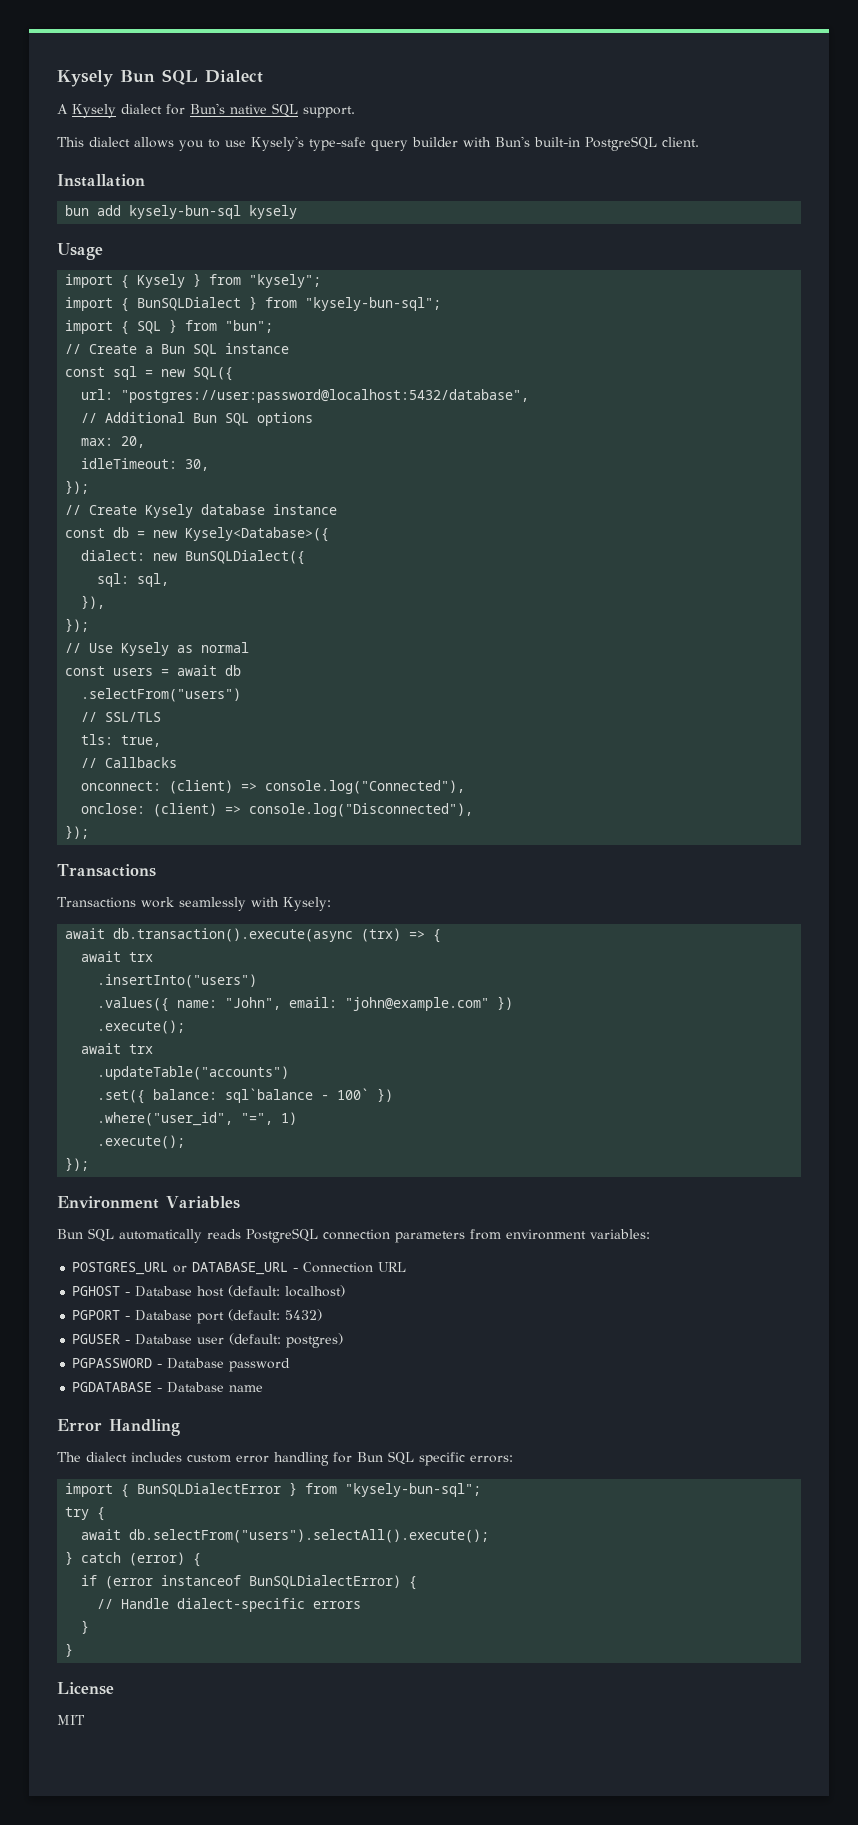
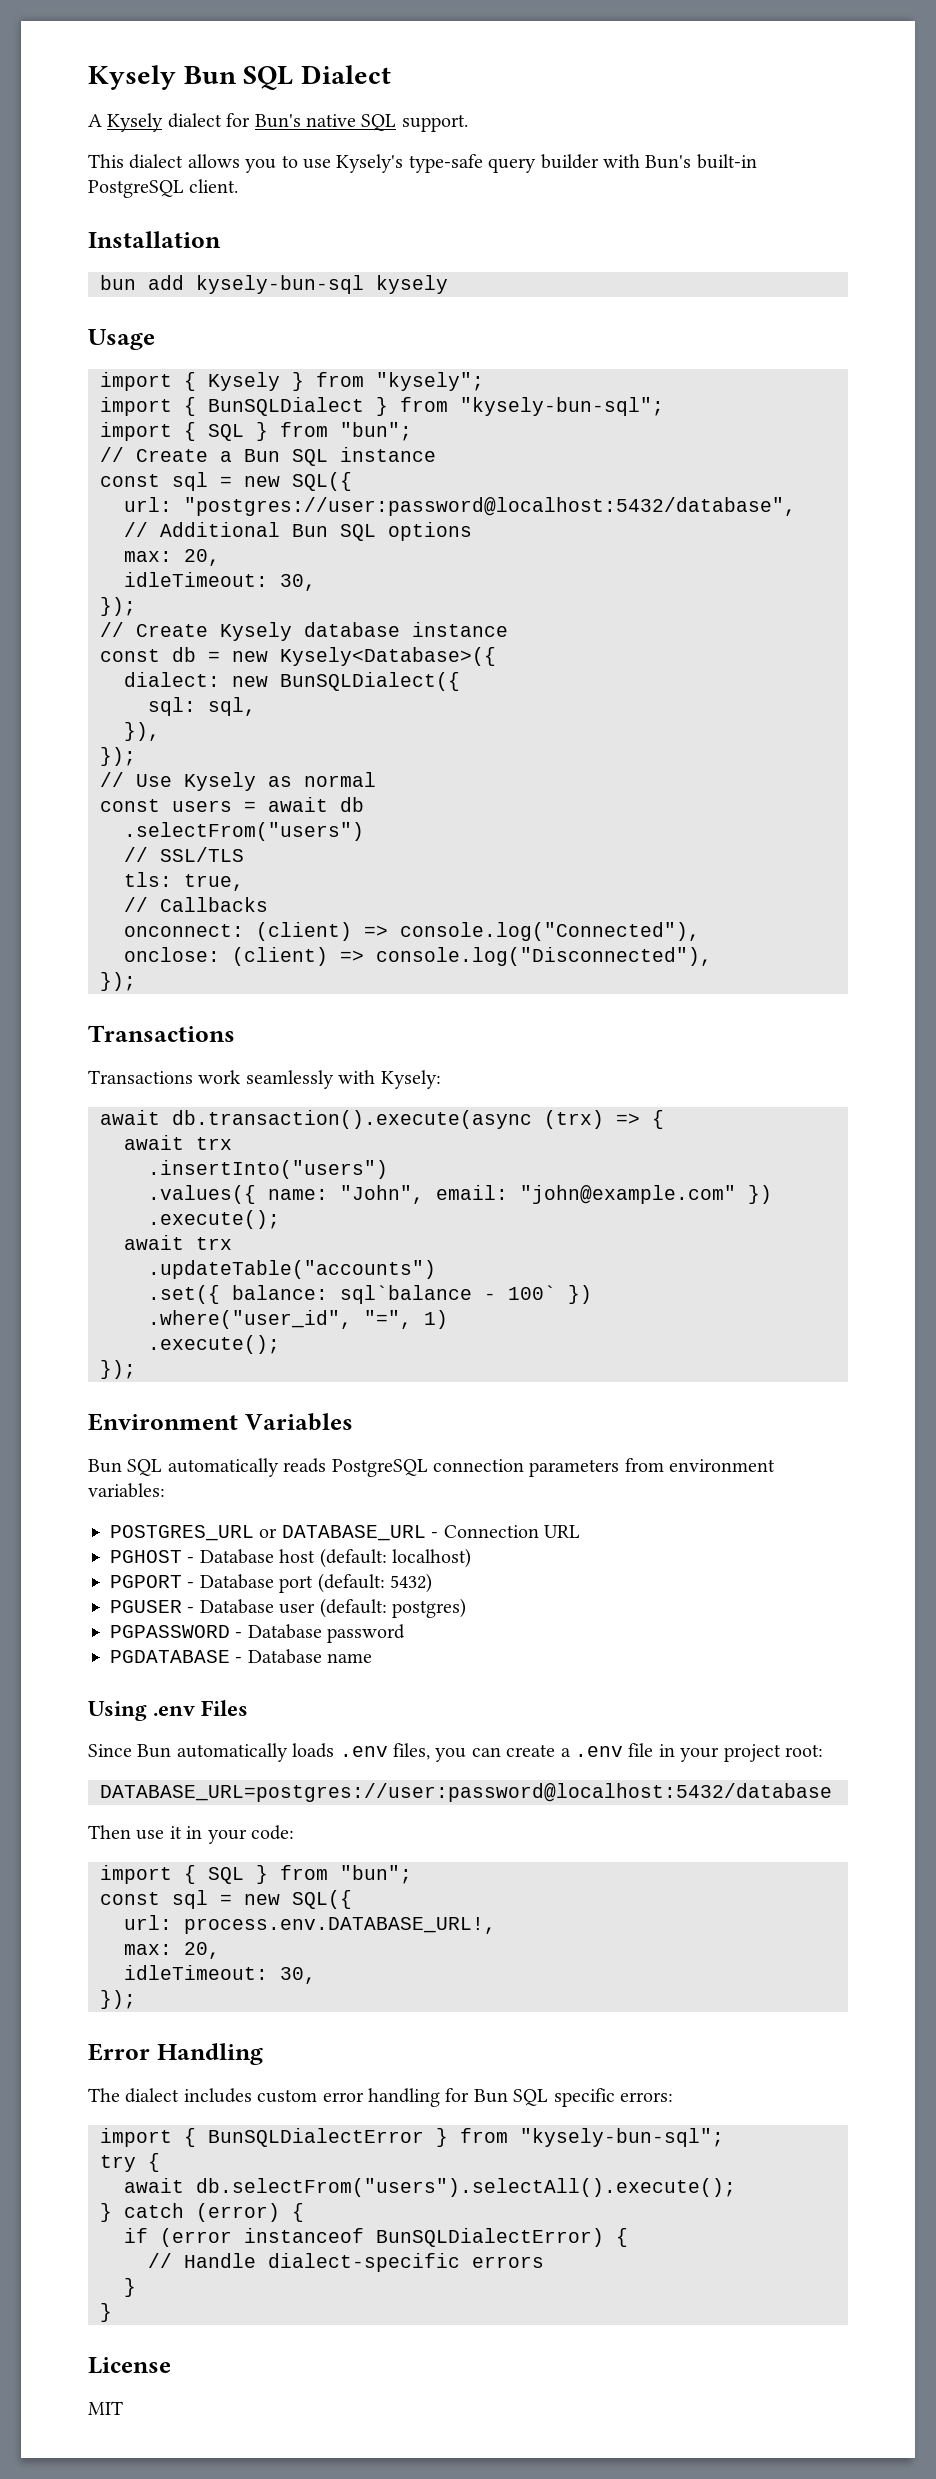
+ Using .env Files
+ Since Bun automatically loads .env files, you can create a .env file in your project root:
+ DATABASE_URL=postgres://user:password@localhost:5432/database
+ Then use it in your code:
+ import { SQL } from "bun";
+ const sql = new SQL({
+ url: process.env.DATABASE_URL!,
+ max: 20,
+ idleTimeout: 30,
+ });

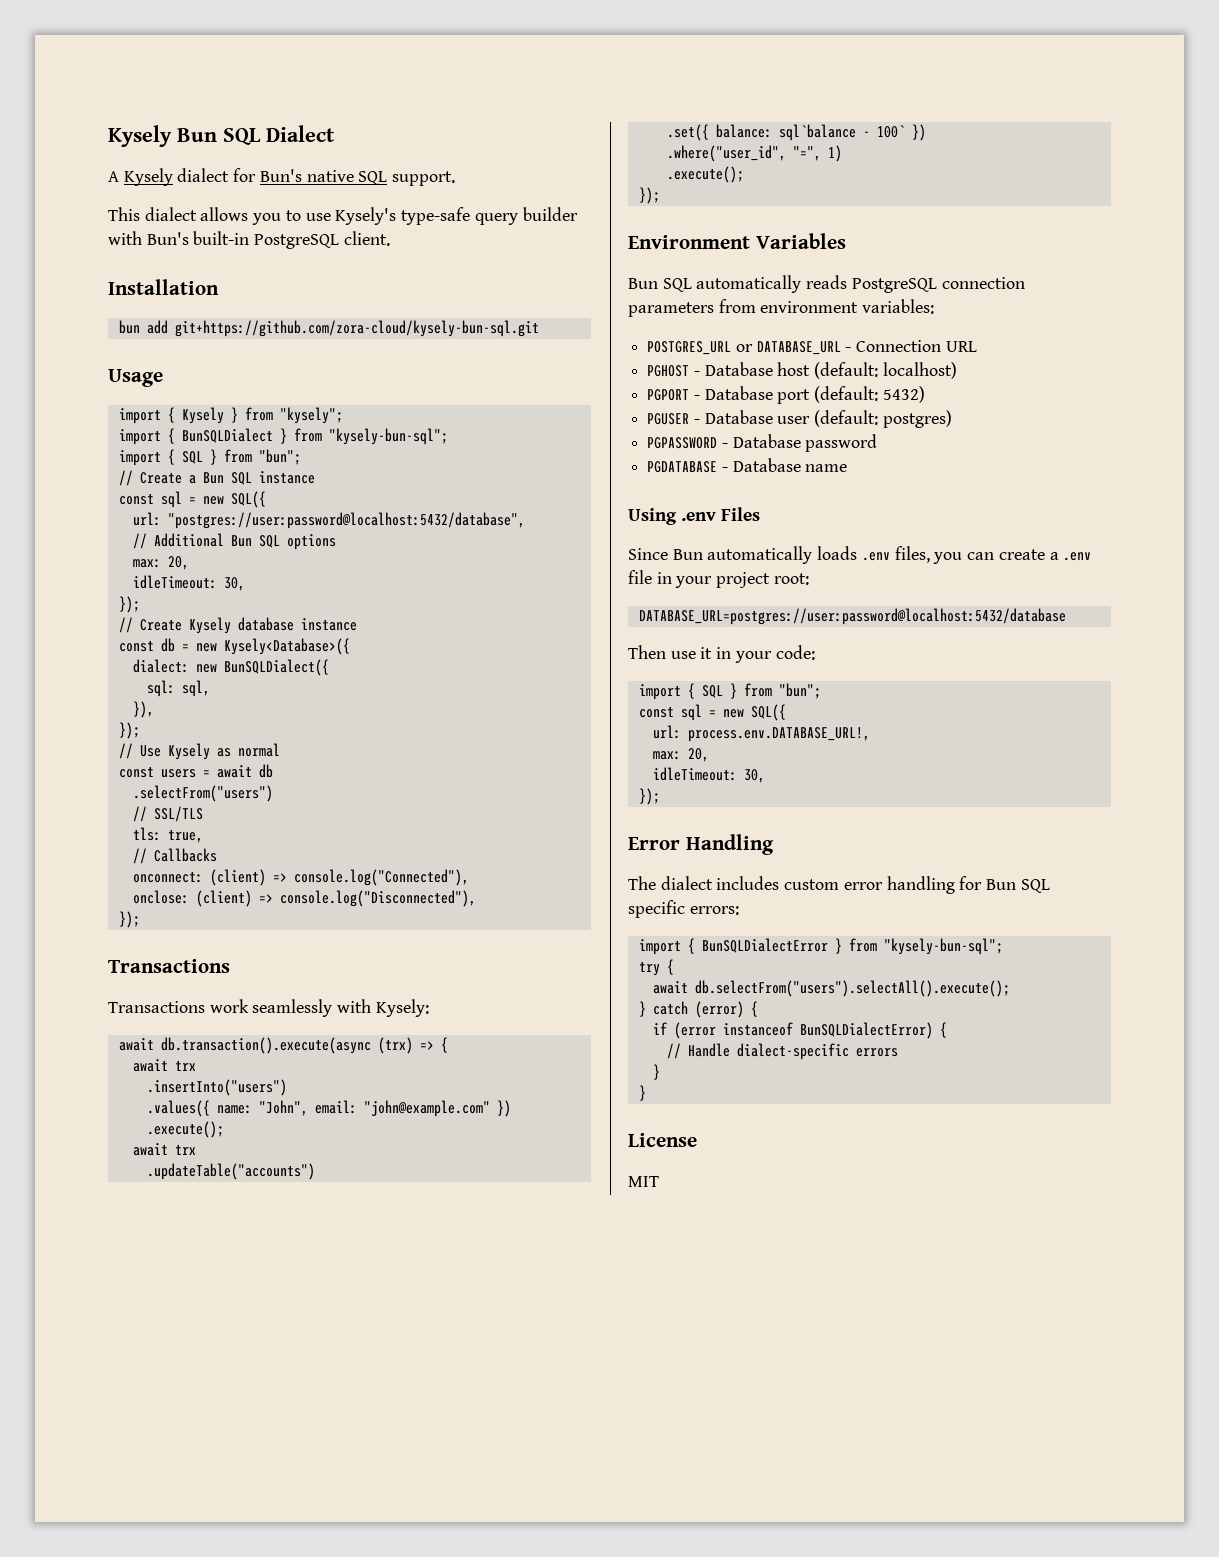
- bun add kysely-bun-sql kysely
+ bun add git+https://github.com/zora-cloud/kysely-bun-sql.git

